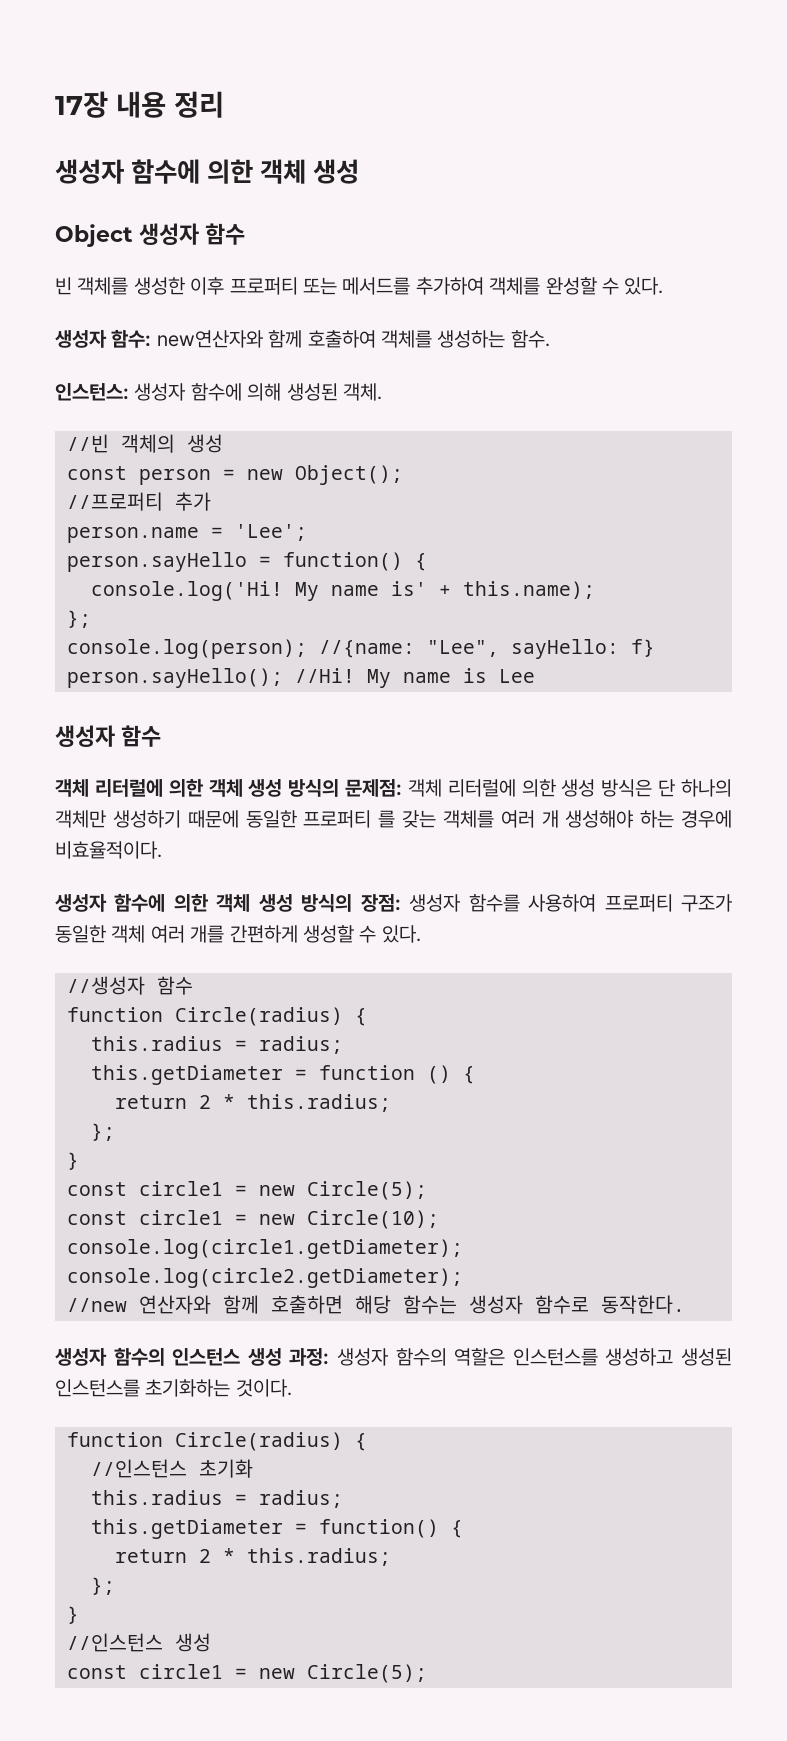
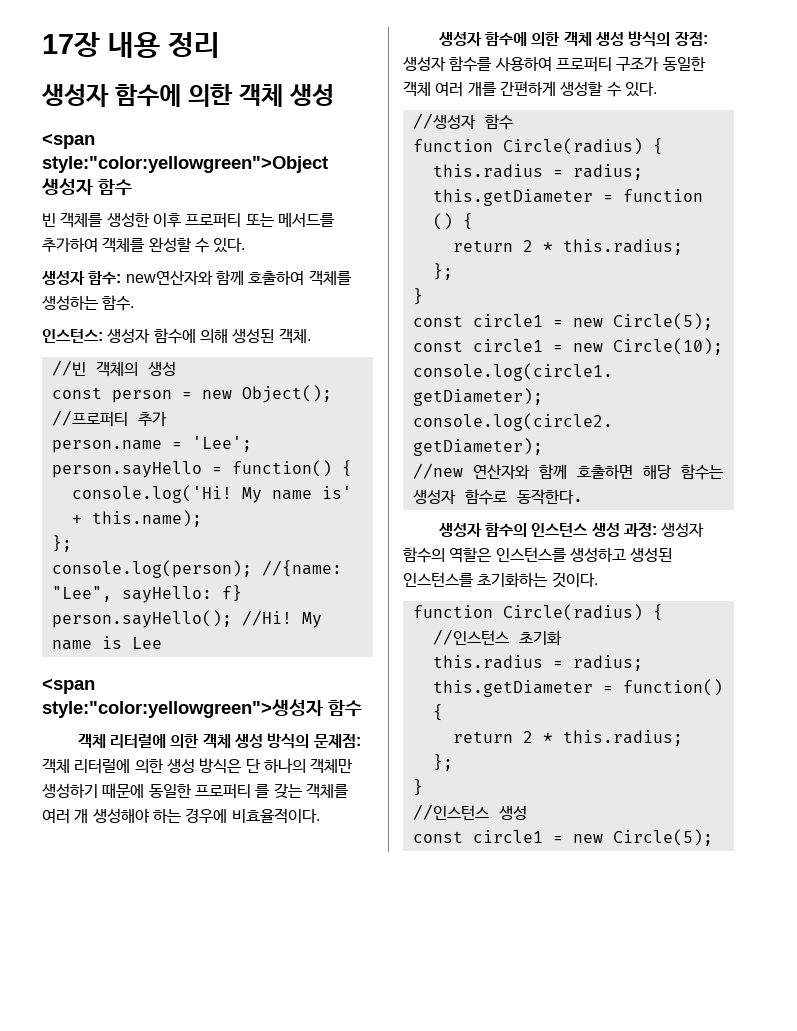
- Object 생성자 함수
+ <span style:"color:yellowgreen">Object 생성자 함수
  My name is Lee
- 생성자 함수
+ <span style:"color:yellowgreen">생성자 함수

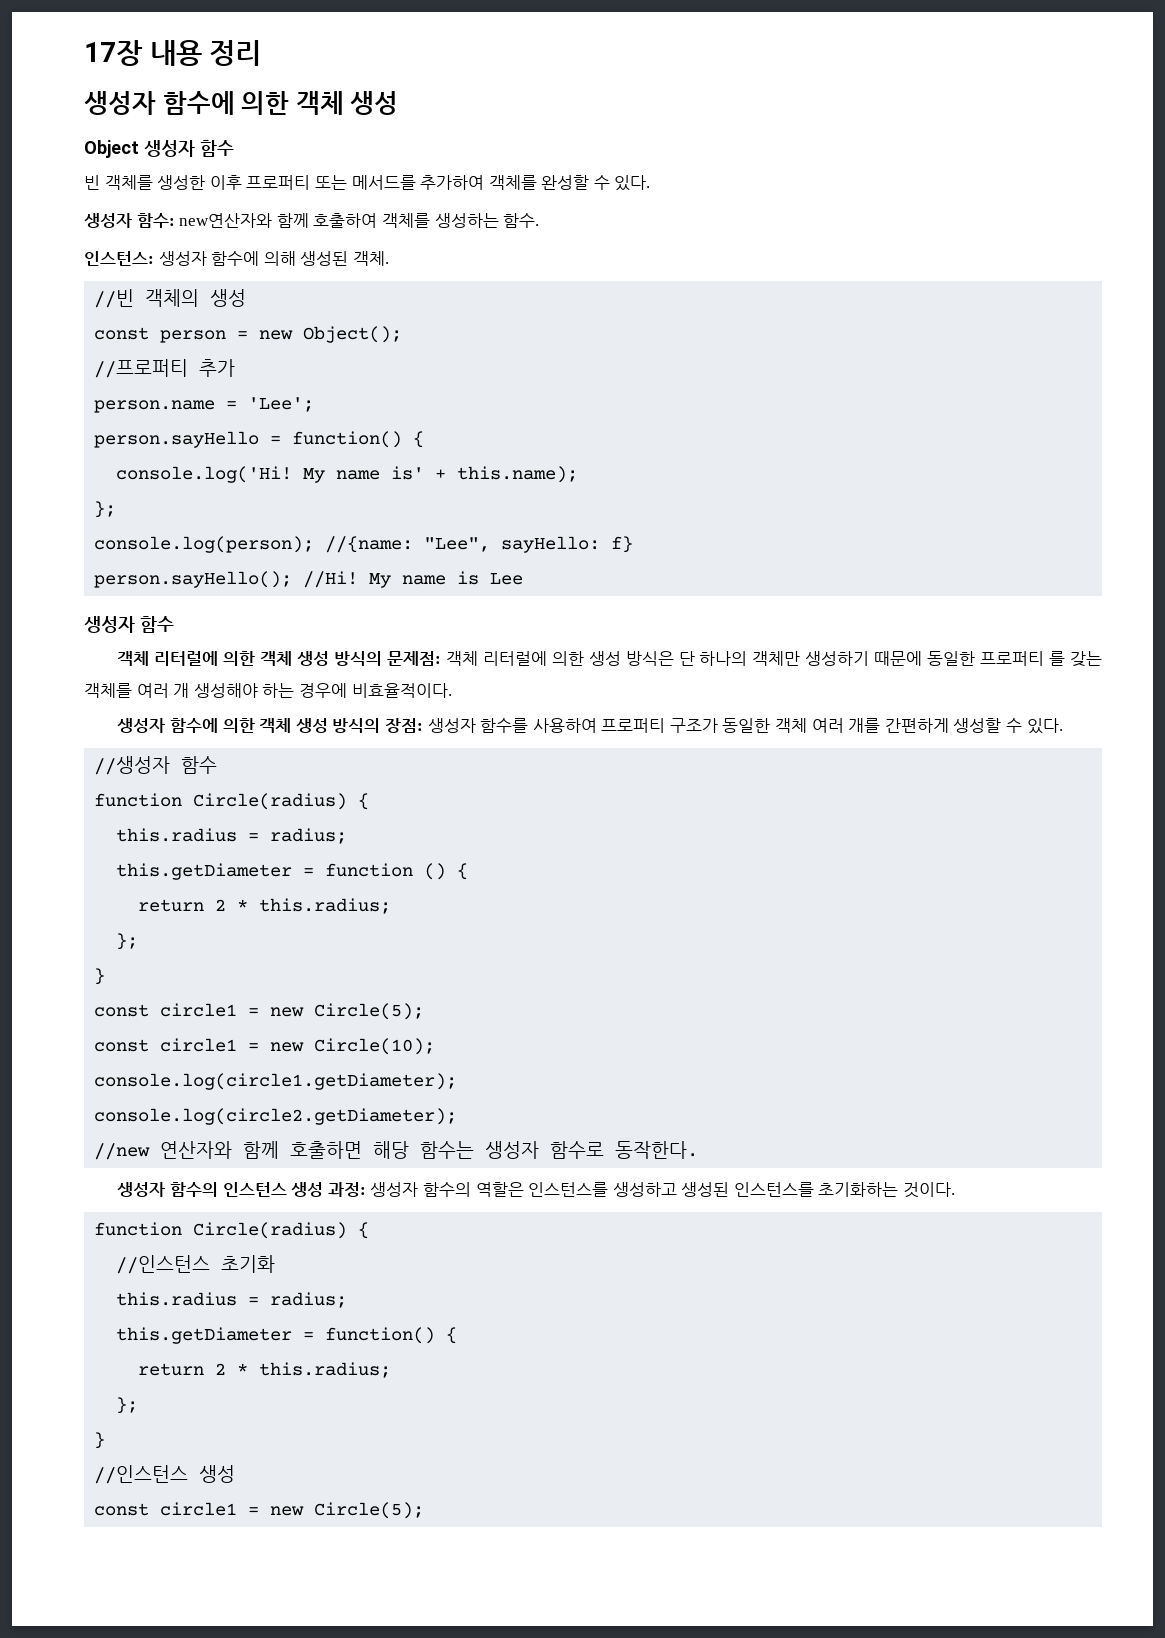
- <span style:"color:yellowgreen">Object 생성자 함수
+ Object 생성자 함수
  My name is Lee
- <span style:"color:yellowgreen">생성자 함수
+ 생성자 함수

